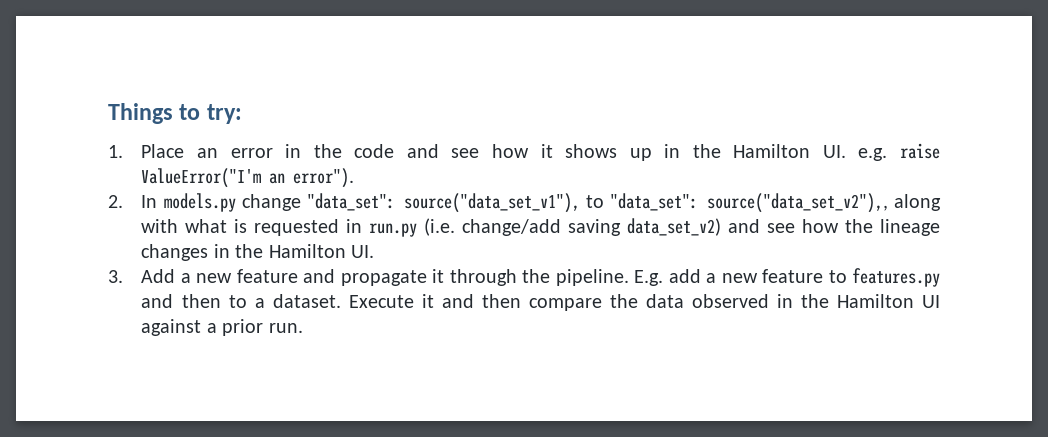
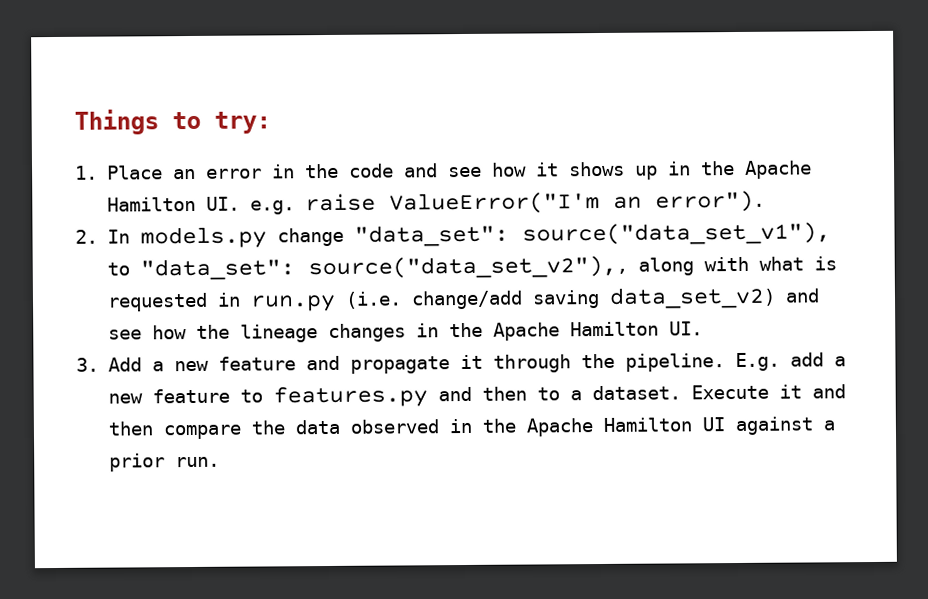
- 1. Place an error in the code and see how it shows up in the Hamilton UI. e.g. raise ValueError("I'm an error").
+ 1. Place an error in the code and see how it shows up in the Apache Hamilton UI. e.g. raise ValueError("I'm an error").
- 2. In models.py change "data_set": source("data_set_v1"), to "data_set": source("data_set_v2"),, along with what is requested in run.py (i.e. change/add saving data_set_v2) and see how the lineage changes in the Hamilton UI.
+ 2. In models.py change "data_set": source("data_set_v1"), to "data_set": source("data_set_v2"),, along with what is requested in run.py (i.e. change/add saving data_set_v2) and see how the lineage changes in the Apache Hamilton UI.
- Execute it and then compare the data observed in the Hamilton UI against a prior run.
+ Execute it and then compare the data observed in the Apache Hamilton UI against a prior run.

